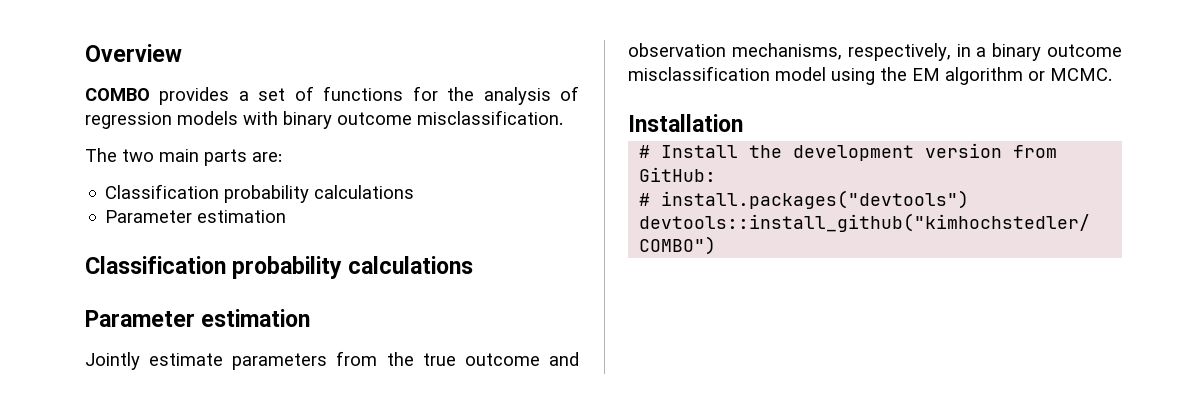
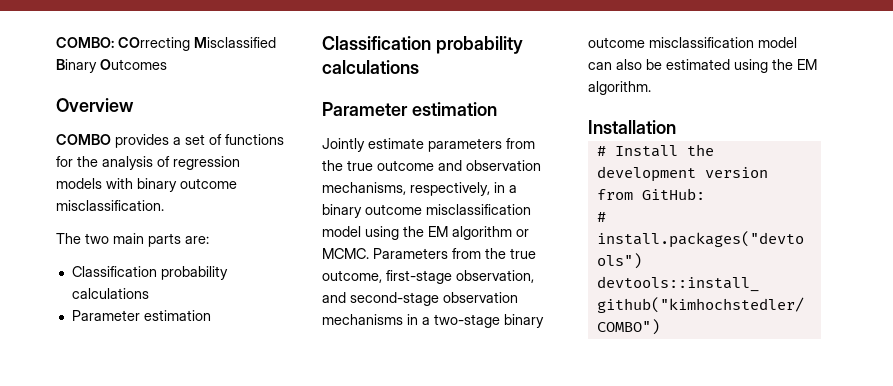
+ COMBO: COrrecting Misclassified Binary Outcomes
+ Parameters from the true outcome, first-stage observation, and second-stage observation mechanisms in a two-stage binary outcome misclassification model can also be estimated using the EM algorithm.

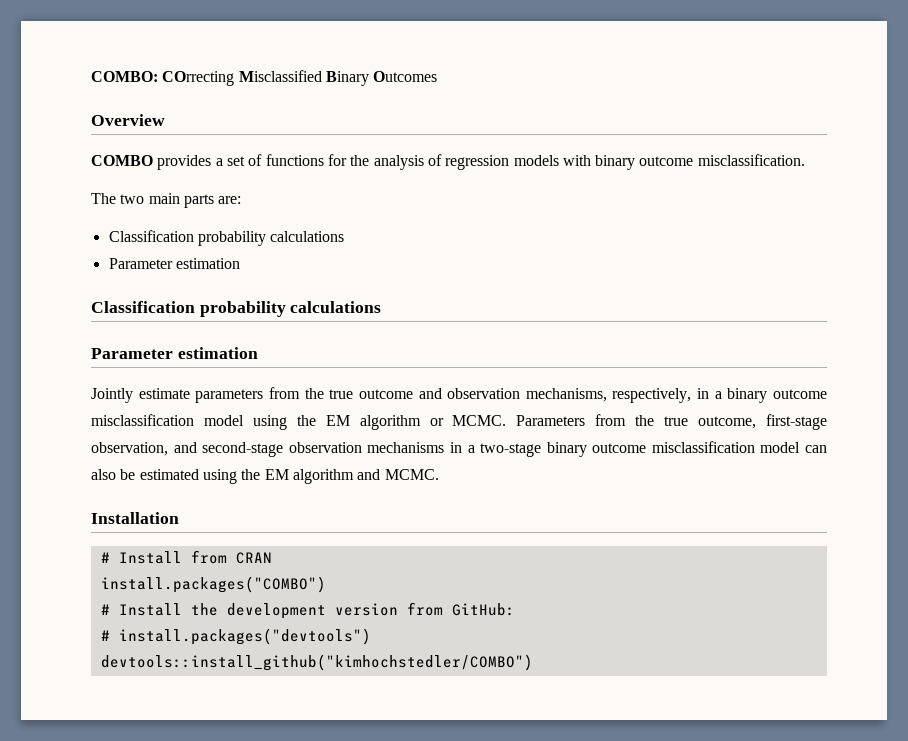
- Parameters from the true outcome, first-stage observation, and second-stage observation mechanisms in a two-stage binary outcome misclassification model can also be estimated using the EM algorithm.
+ Parameters from the true outcome, first-stage observation, and second-stage observation mechanisms in a two-stage binary outcome misclassification model can also be estimated using the EM algorithm and MCMC.
  Installation
+ # Install from CRAN
+ install.packages("COMBO")

